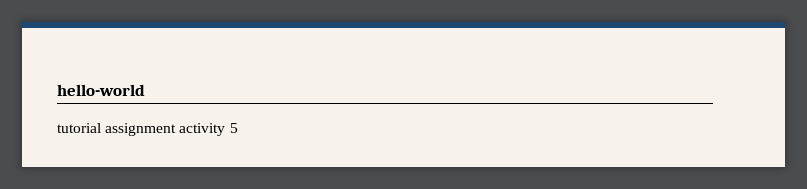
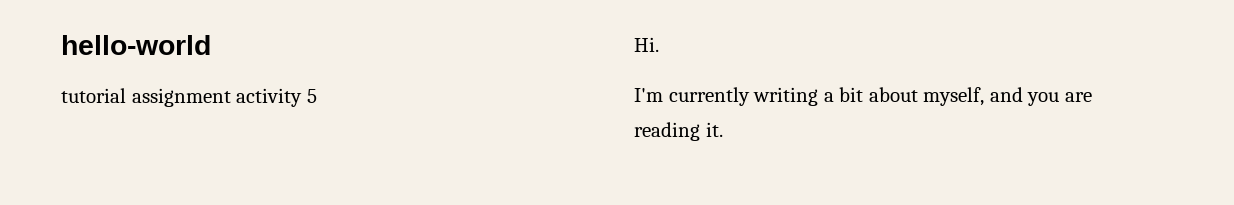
+ Hi.
+ I'm currently writing a bit about myself, and you are reading it.

